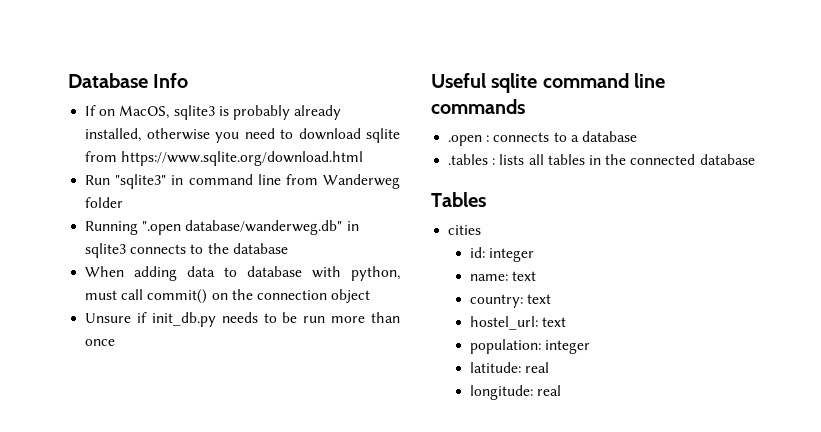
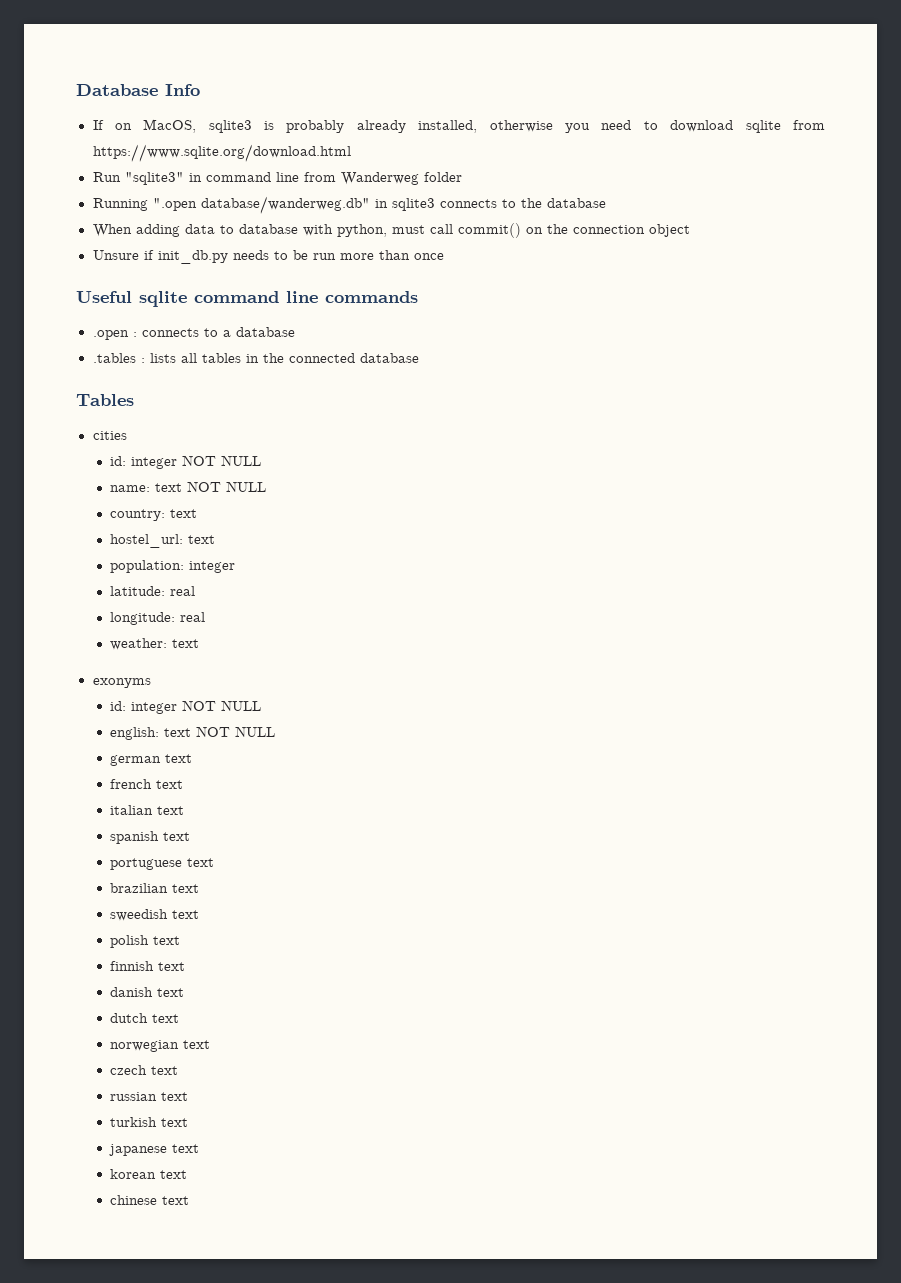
  cities
- id: integer
+ id: integer NOT NULL
- name: text
+ name: text NOT NULL
+ weather: text
+ exonyms
+ id: integer NOT NULL
+ english: text NOT NULL
+ german text
+ french text
+ italian text
+ spanish text
+ portuguese text
+ brazilian text
+ sweedish text
+ polish text
+ finnish text
+ danish text
+ dutch text
+ norwegian text
+ czech text
+ russian text
+ turkish text
+ japanese text
+ korean text
+ chinese text

